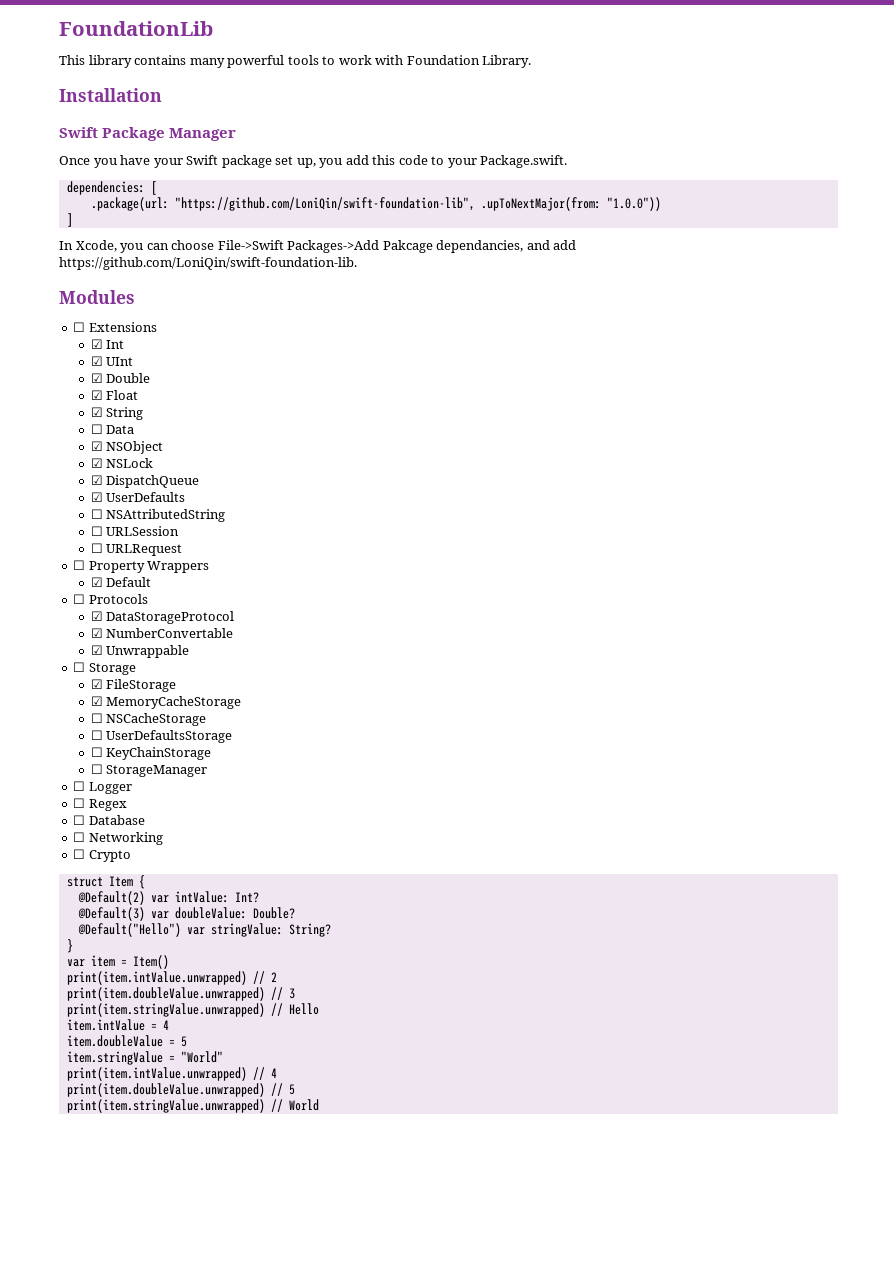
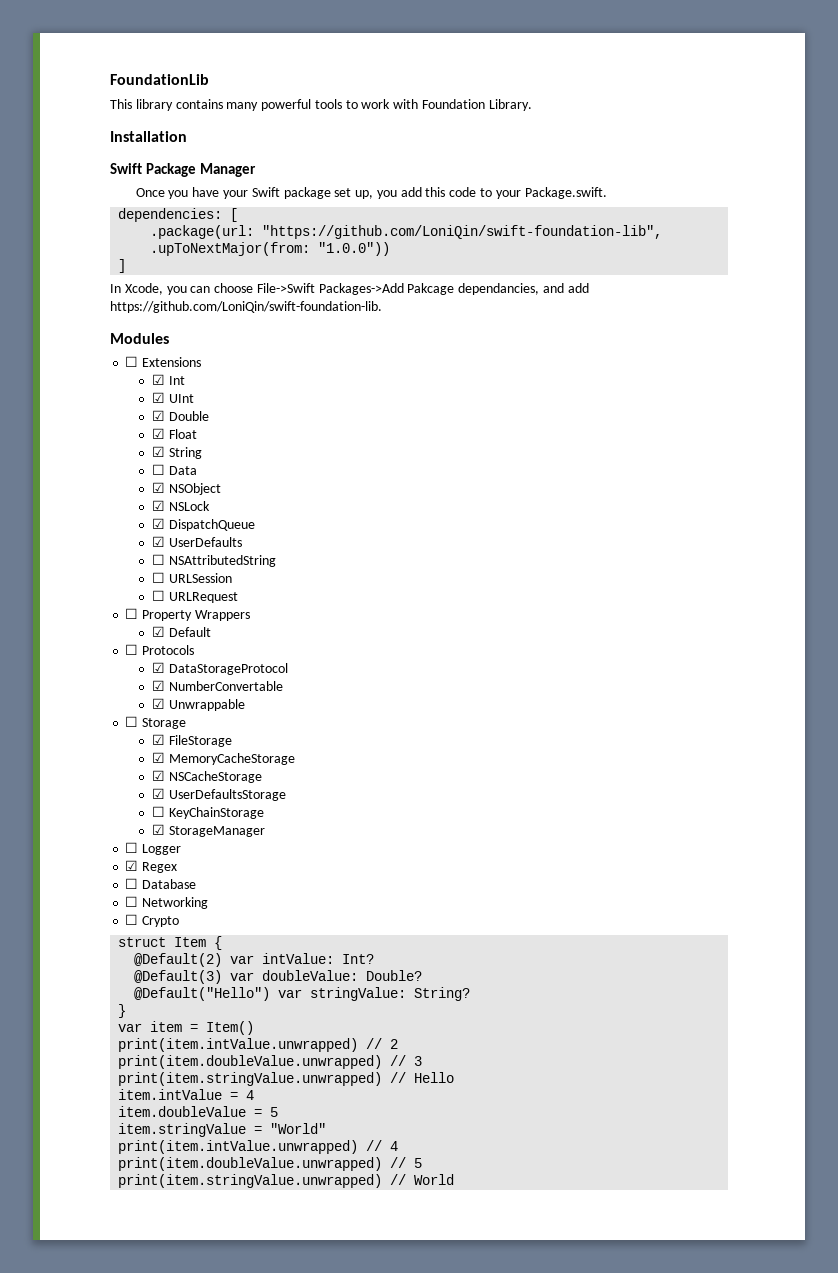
- ☐ NSCacheStorage
+ ☑ NSCacheStorage
- ☐ UserDefaultsStorage
+ ☑ UserDefaultsStorage
- ☐ StorageManager
+ ☑ StorageManager
- ☐ Regex
+ ☑ Regex

